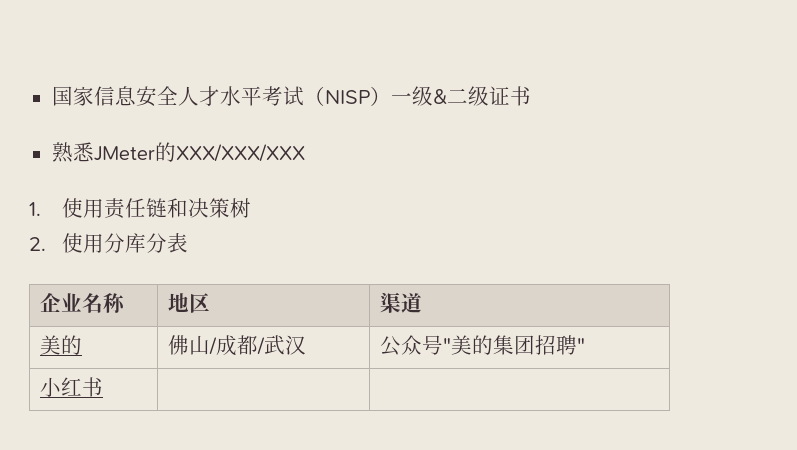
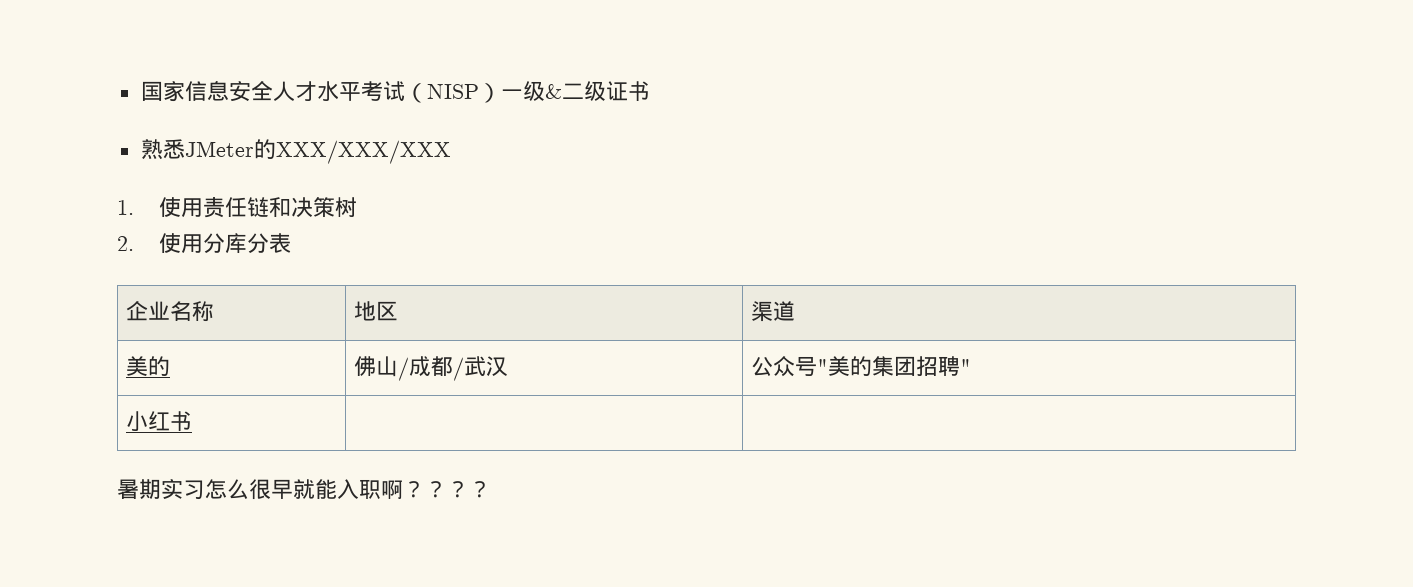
+ 暑期实习怎么很早就能入职啊？？？？

